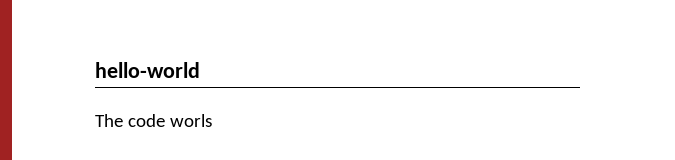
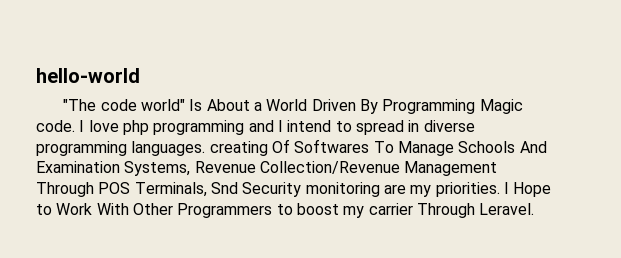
- The code worls
+ "The code world" Is About a World Driven By Programming Magic code. I love php programming and I intend to spread in diverse programming languages. creating Of Softwares To Manage Schools And Examination Systems, Revenue Collection/Revenue Management Through POS Terminals, Snd Security monitoring are my priorities. I Hope to Work With Other Programmers to boost my carrier Through Leravel.

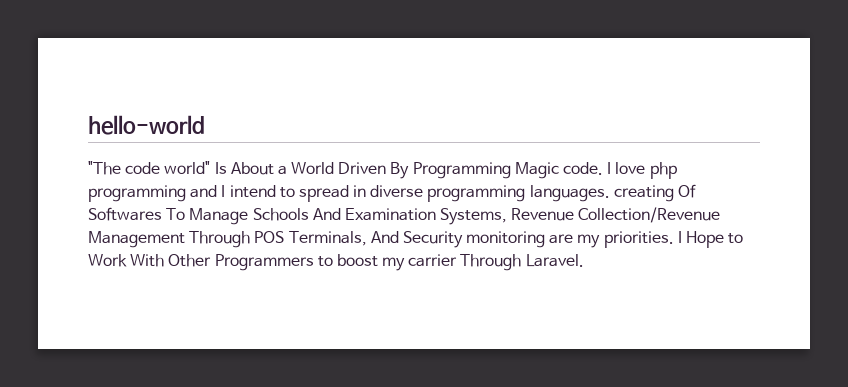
- I love php programming and I intend to spread in diverse programming languages. creating Of Softwares To Manage Schools And Examination Systems, Revenue Collection/Revenue Management Through POS Terminals, Snd Security monitoring are my priorities.
+ I love php programming and I intend to spread in diverse programming languages. creating Of Softwares To Manage Schools And Examination Systems, Revenue Collection/Revenue Management Through POS Terminals, And Security monitoring are my priorities.
- I Hope to Work With Other Programmers to boost my carrier Through Leravel.
+ I Hope to Work With Other Programmers to boost my carrier Through Laravel.

